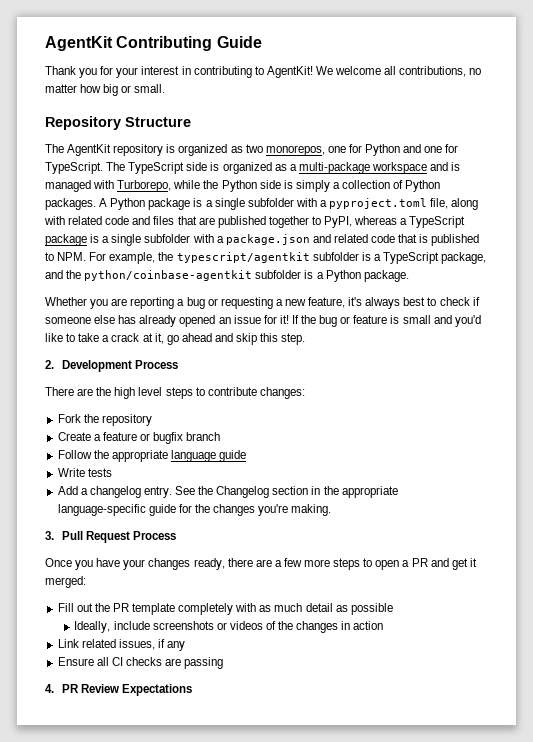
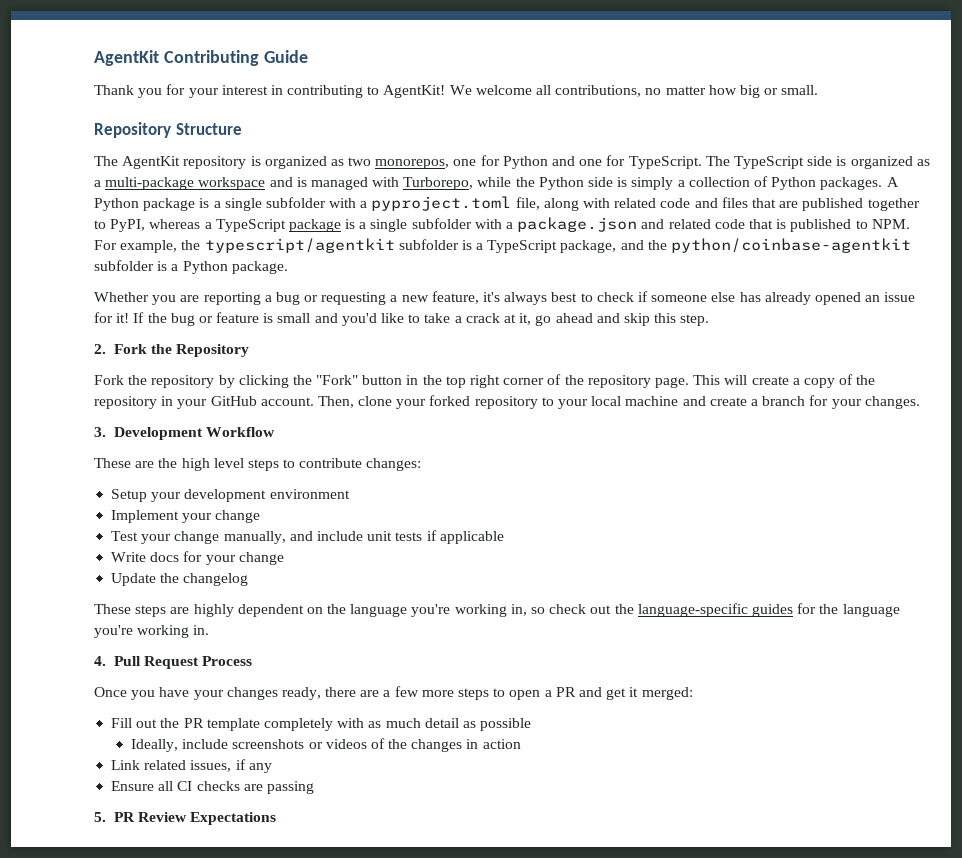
- 2. Development Process
- There are the high level steps to contribute changes:
+ 2. Fork the Repository
+ Fork the repository by clicking the "Fork" button in the top right corner of the repository page. This will create a copy of the repository in your GitHub account. Then, clone your forked repository to your local machine and create a branch for your changes.
+ 3. Development Workflow
+ These are the high level steps to contribute changes:
- Fork the repository
- Create a feature or bugfix branch
- Follow the appropriate language guide
- Write tests
- Add a changelog entry. See the Changelog section in the appropriate language-specific guide for the changes you're making.
- 3. Pull Request Process
+ Setup your development environment
+ Implement your change
+ Test your change manually, and include unit tests if applicable
+ Write docs for your change
+ Update the changelog
+ These steps are highly dependent on the language you're working in, so check out the language-specific guides for the language you're working in.
+ 4. Pull Request Process
- 4. PR Review Expectations
+ 5. PR Review Expectations

